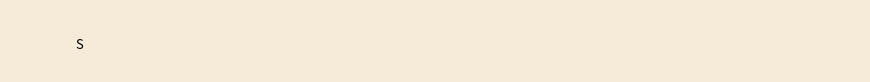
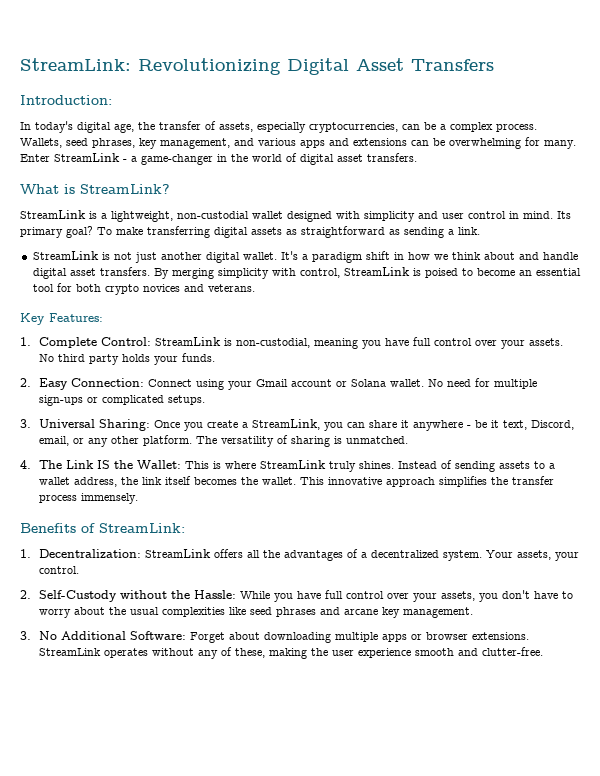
- S
+ StreamLink: Revolutionizing Digital Asset Transfers
+ Introduction:
+ In today's digital age, the transfer of assets, especially cryptocurrencies, can be a complex process. Wallets, seed phrases, key management, and various apps and extensions can be overwhelming for many. Enter StreamLink - a game-changer in the world of digital asset transfers.
+ What is StreamLink?
+ StreamLink is a lightweight, non-custodial wallet designed with simplicity and user control in mind. Its primary goal? To make transferring digital assets as straightforward as sending a link.
+ StreamLink is not just another digital wallet. It's a paradigm shift in how we think about and handle digital asset transfers. By merging simplicity with control, StreamLink is poised to become an essential tool for both crypto novices and veterans.
+ Key Features:
+ 1. Complete Control: StreamLink is non-custodial, meaning you have full control over your assets. No third party holds your funds.
+ 2. Easy Connection: Connect using your Gmail account or Solana wallet. No need for multiple sign-ups or complicated setups.
+ 3. Universal Sharing: Once you create a StreamLink, you can share it anywhere - be it text, Discord, email, or any other platform. The versatility of sharing is unmatched.
+ 4. The Link IS the Wallet: This is where StreamLink truly shines. Instead of sending assets to a wallet address, the link itself becomes the wallet. This innovative approach simplifies the transfer process immensely.
+ Benefits of StreamLink:
+ 1. Decentralization: StreamLink offers all the advantages of a decentralized system. Your assets, your control.
+ 2. Self-Custody without the Hassle: While you have full control over your assets, you don't have to worry about the usual complexities like seed phrases and arcane key management.
+ 3. No Additional Software: Forget about downloading multiple apps or browser extensions. StreamLink operates without any of these, making the user experience smooth and clutter-free.

